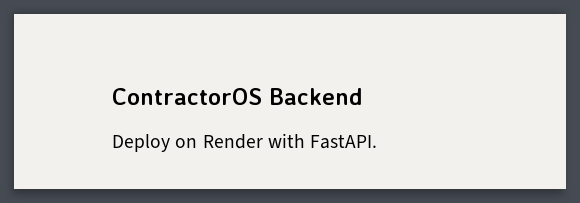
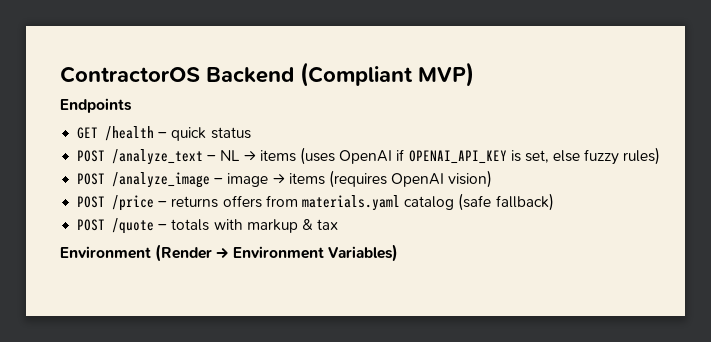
- ContractorOS Backend
- Deploy on Render with FastAPI.
+ ContractorOS Backend (Compliant MVP)
+ Endpoints
+ GET /health – quick status
+ POST /analyze_text – NL → items (uses OpenAI if OPENAI_API_KEY is set, else fuzzy rules)
+ POST /analyze_image – image → items (requires OpenAI vision)
+ POST /price – returns offers from materials.yaml catalog (safe fallback)
+ POST /quote – totals with markup & tax
+ Environment (Render → Environment Variables)

